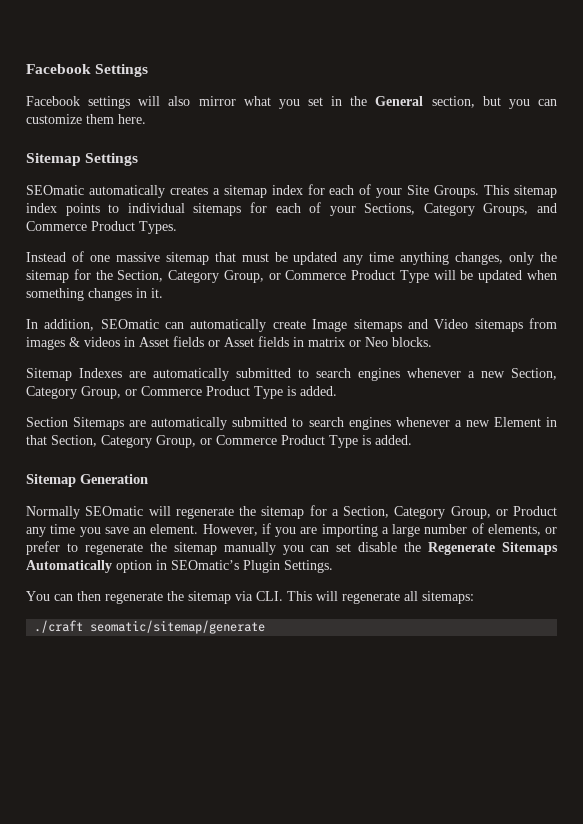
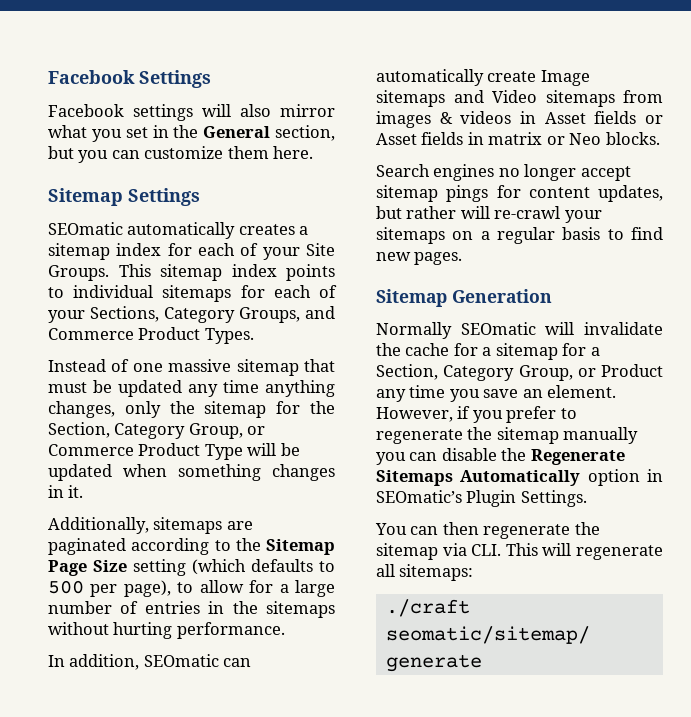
+ Additionally, sitemaps are paginated according to the Sitemap Page Size setting (which defaults to 500 per page), to allow for a large number of entries in the sitemaps without hurting performance.
- Sitemap Indexes are automatically submitted to search engines whenever a new Section, Category Group, or Commerce Product Type is added.
- Section Sitemaps are automatically submitted to search engines whenever a new Element in that Section, Category Group, or Commerce Product Type is added.
+ Search engines no longer accept sitemap pings for content updates, but rather will re-crawl your sitemaps on a regular basis to find new pages.
- Normally SEOmatic will regenerate the sitemap for a Section, Category Group, or Product any time you save an element.
+ Normally SEOmatic will invalidate the cache for a sitemap for a Section, Category Group, or Product any time you save an element.
- However, if you are importing a large number of elements, or prefer to regenerate the sitemap manually you can set disable the Regenerate Sitemaps Automatically option in SEOmatic’s Plugin Settings.
+ However, if you prefer to regenerate the sitemap manually you can disable the Regenerate Sitemaps Automatically option in SEOmatic’s Plugin Settings.

